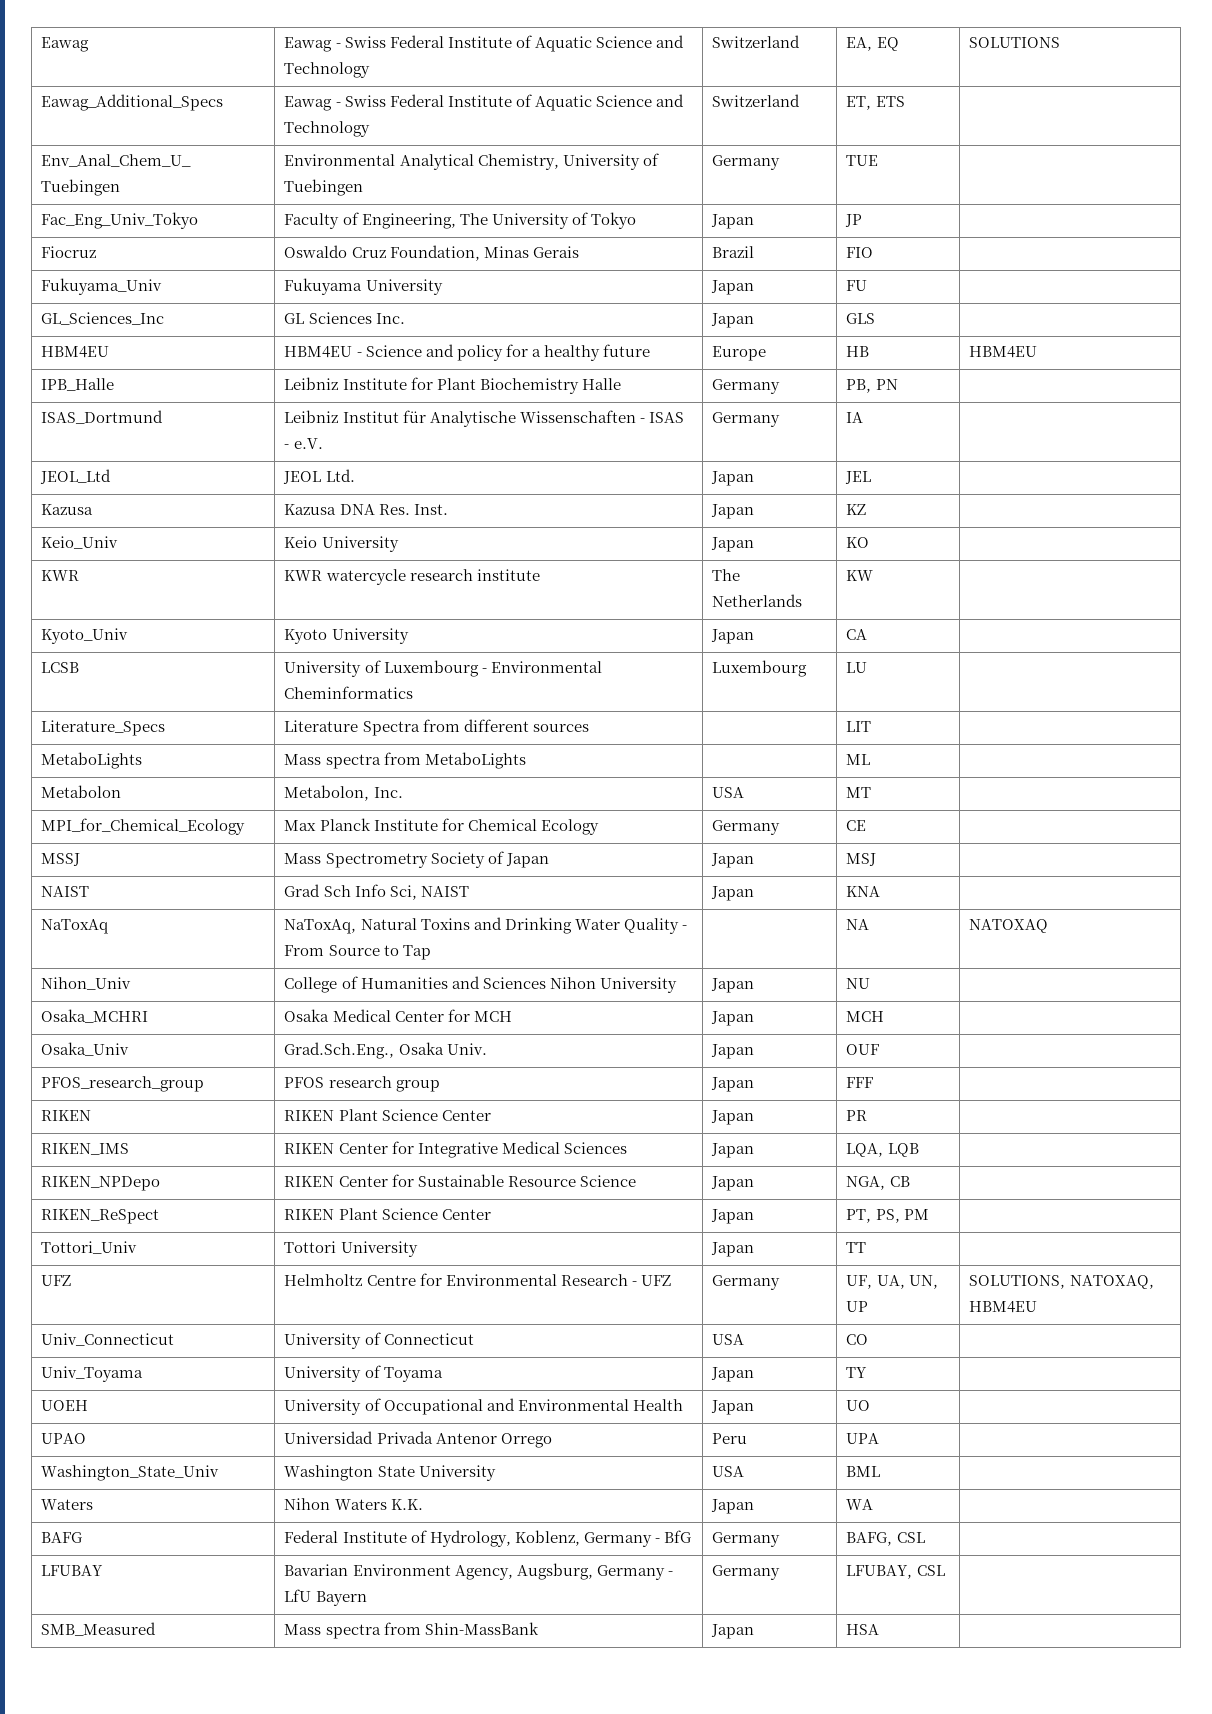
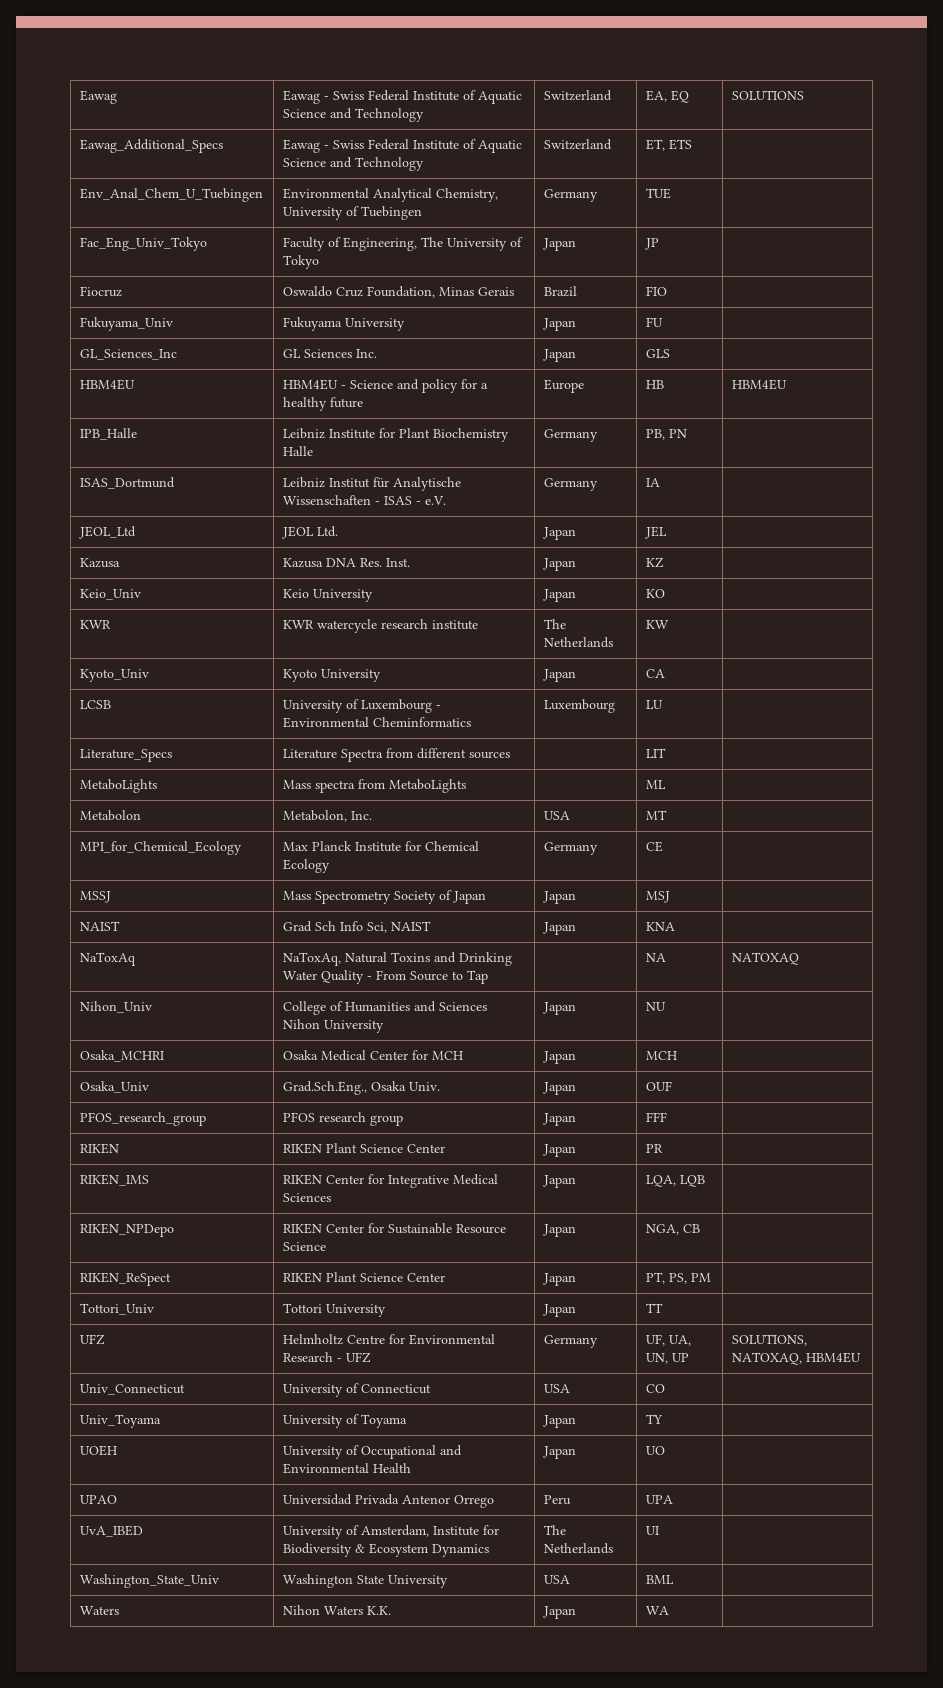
+ UvA_IBED | University of Amsterdam, Institute for Biodiversity & Ecosystem Dynamics | The Netherlands | UI |
- BAFG | Federal Institute of Hydrology, Koblenz, Germany - BfG | Germany | BAFG, CSL |
- LFUBAY | Bavarian Environment Agency, Augsburg, Germany - LfU Bayern | Germany | LFUBAY, CSL |
- SMB_Measured | Mass spectra from Shin-MassBank | Japan | HSA |

